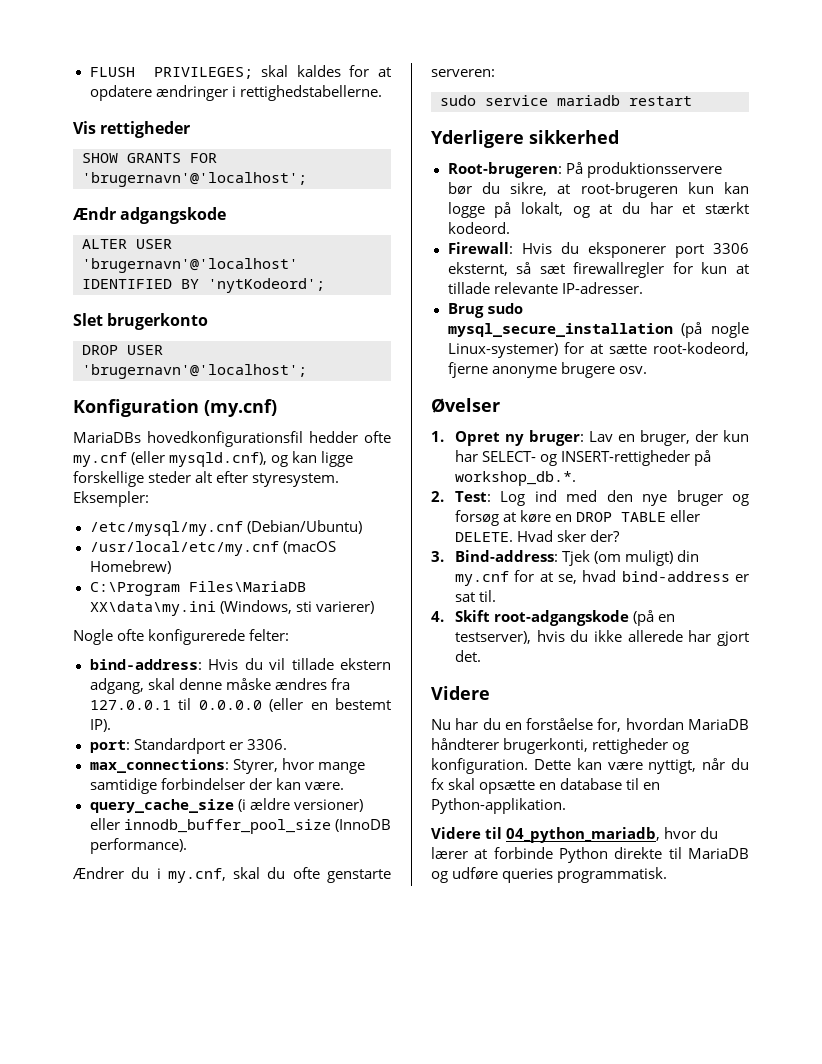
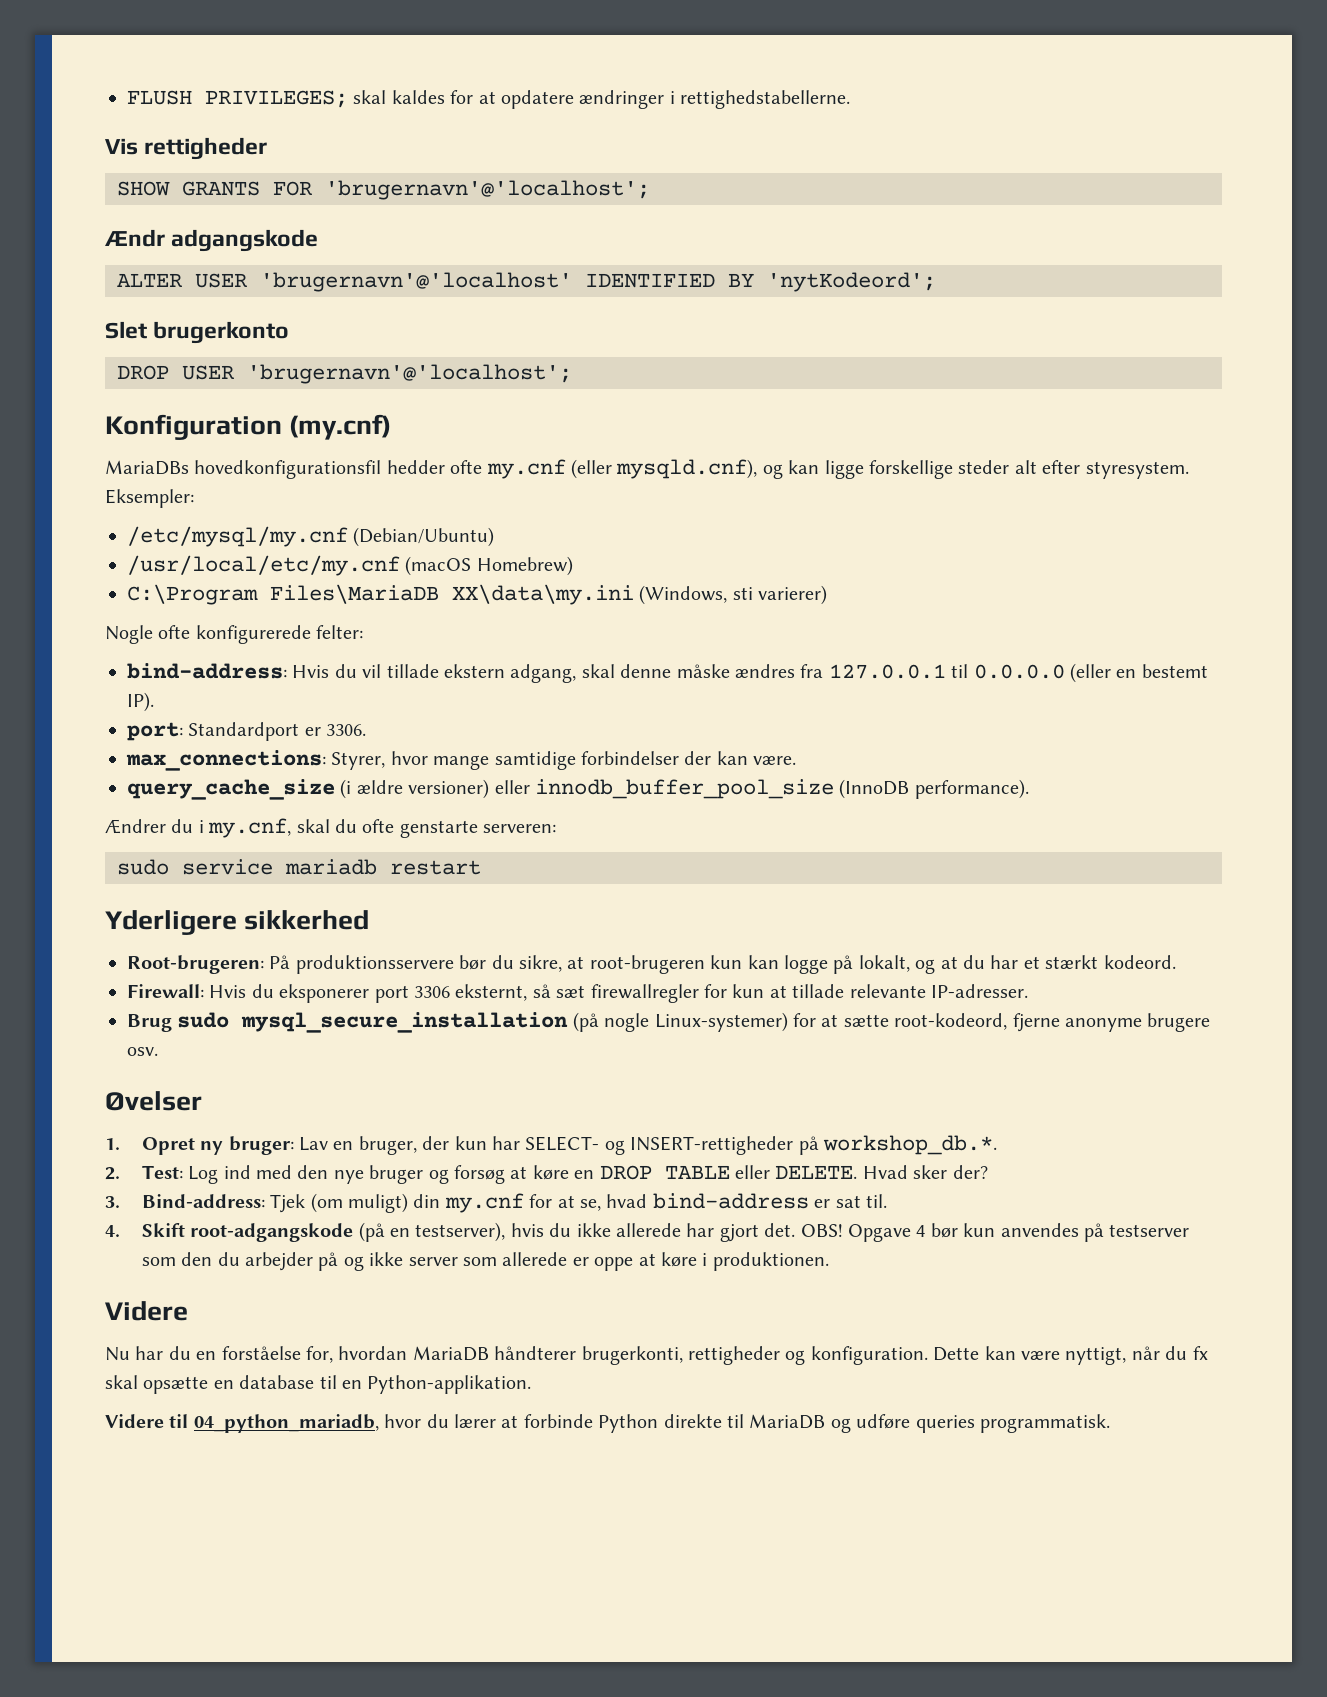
+ OBS! Opgave 4 bør kun anvendes på testserver som den du arbejder på og ikke server som allerede er oppe at køre i produktionen.

